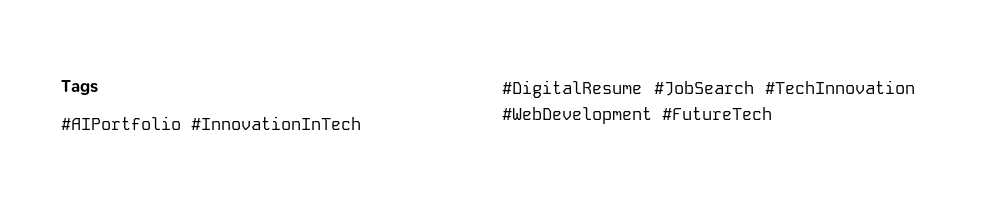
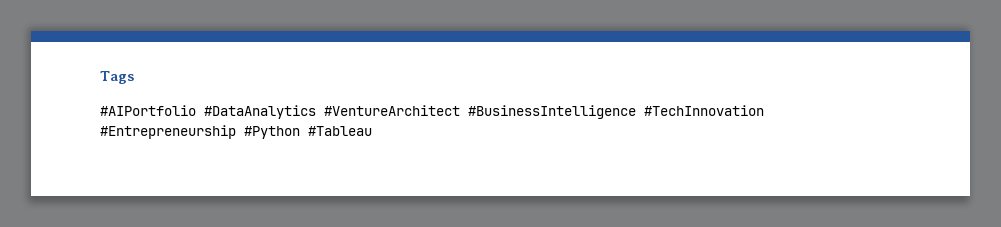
- #AIPortfolio #InnovationInTech #DigitalResume #JobSearch #TechInnovation #WebDevelopment #FutureTech
+ #AIPortfolio #DataAnalytics #VentureArchitect #BusinessIntelligence #TechInnovation #Entrepreneurship #Python #Tableau

